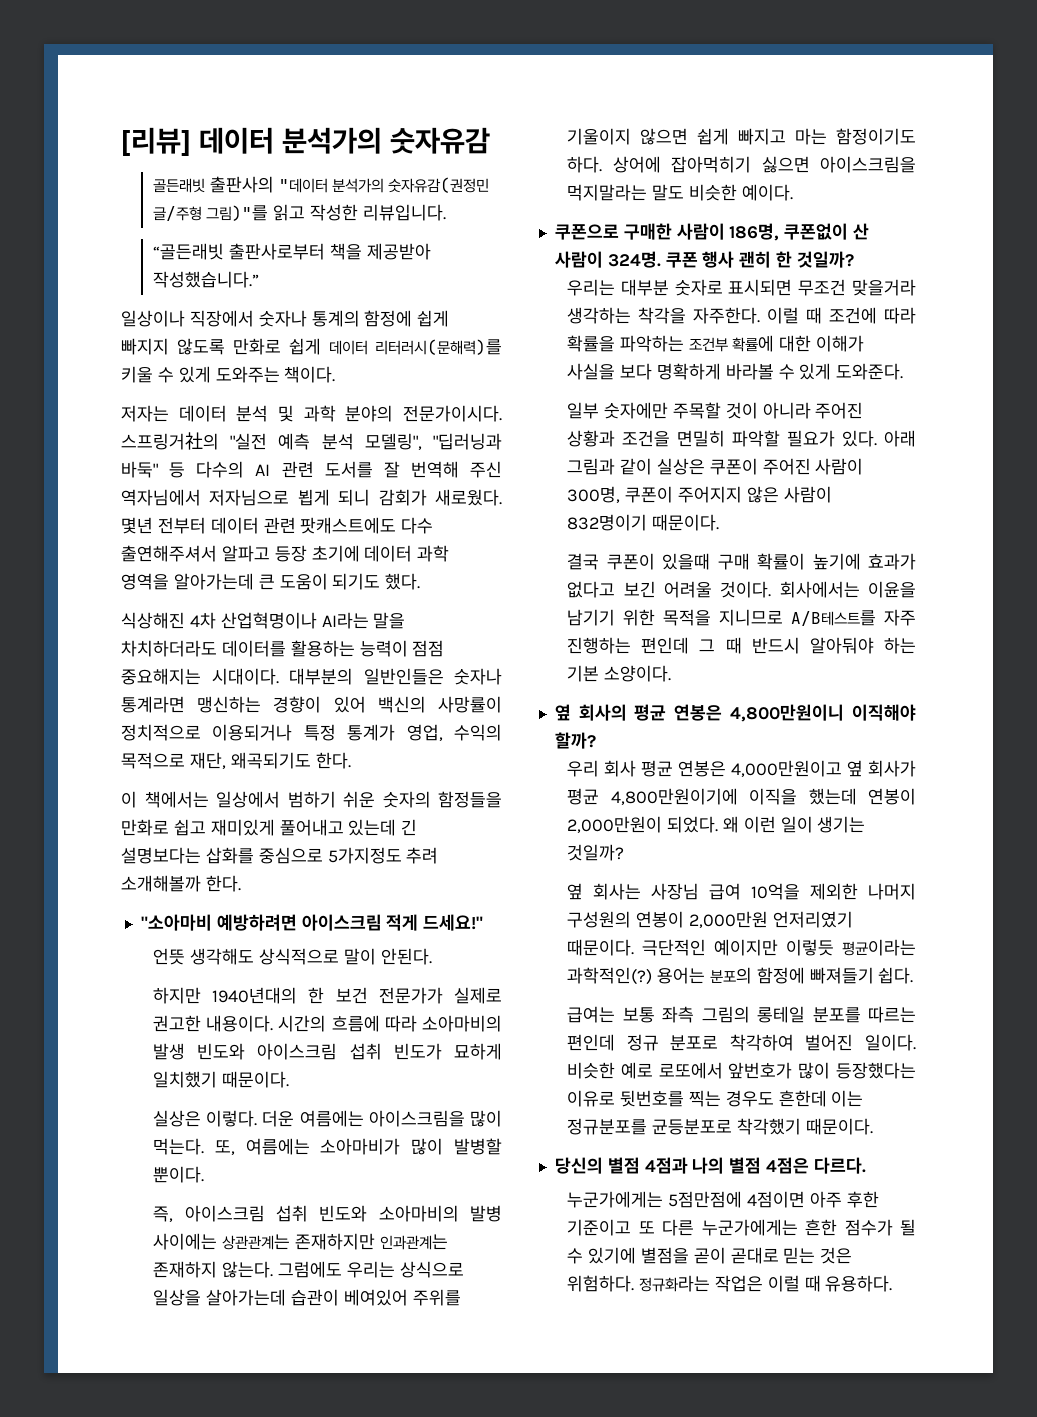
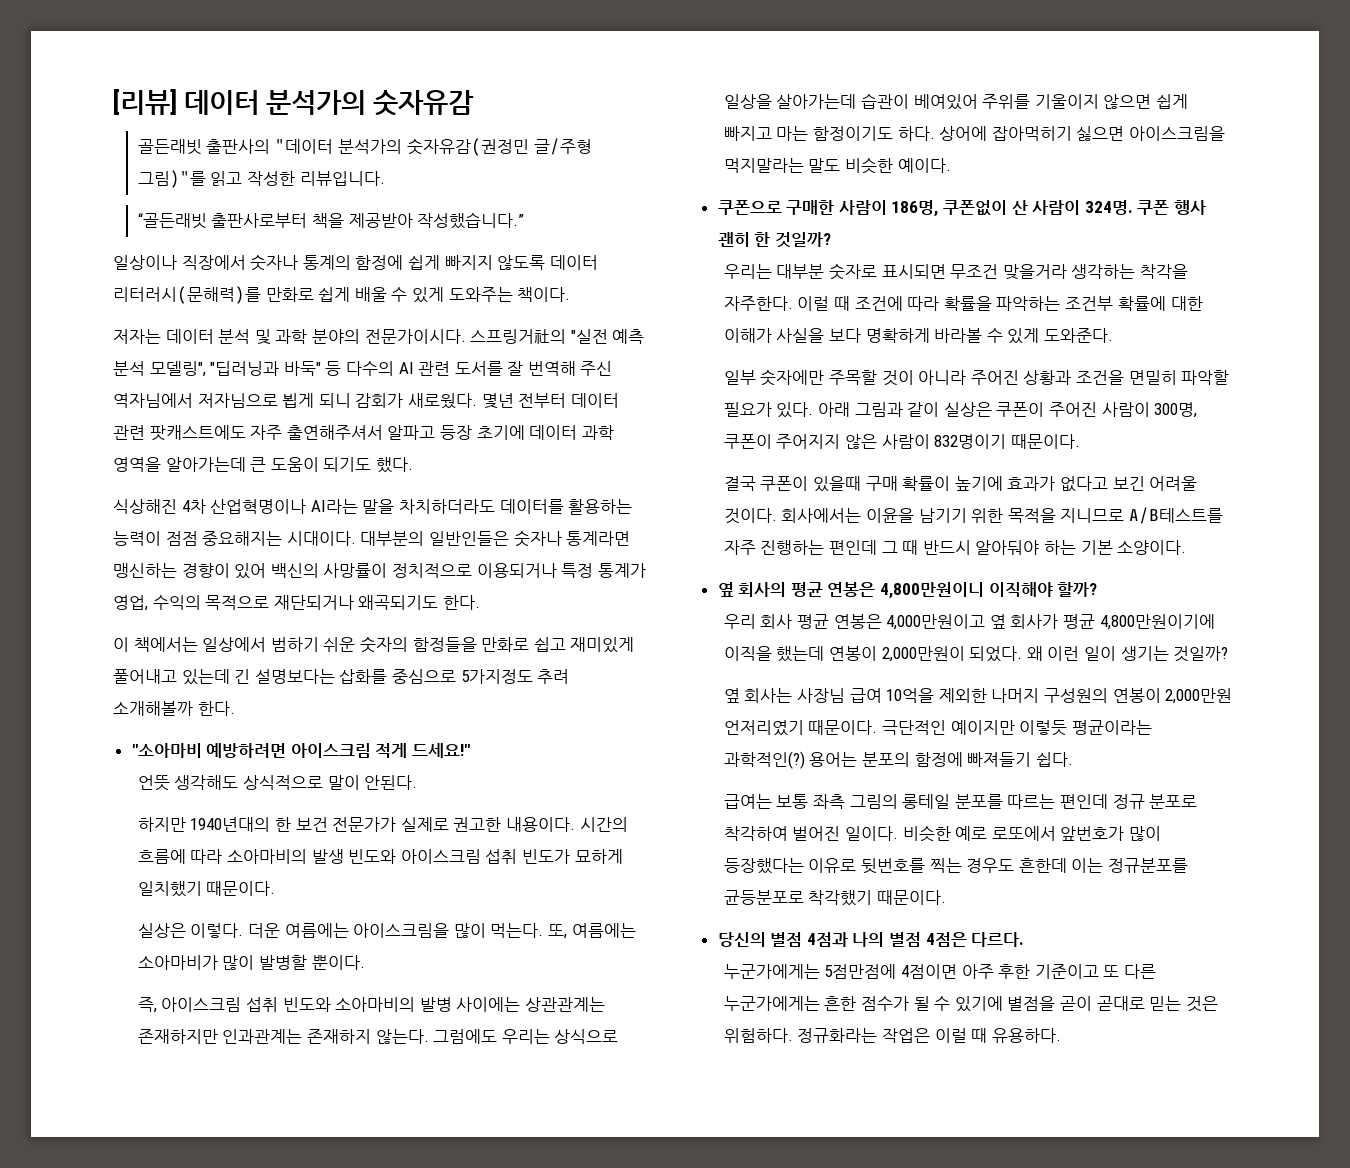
- 일상이나 직장에서 숫자나 통계의 함정에 쉽게 빠지지 않도록 만화로 쉽게 데이터 리터러시(문해력)를 키울 수 있게 도와주는 책이다.
+ 일상이나 직장에서 숫자나 통계의 함정에 쉽게 빠지지 않도록 데이터 리터러시(문해력)를 만화로 쉽게 배울 수 있게 도와주는 책이다.
- 몇년 전부터 데이터 관련 팟캐스트에도 다수 출연해주셔서 알파고 등장 초기에 데이터 과학 영역을 알아가는데 큰 도움이 되기도 했다.
+ 몇년 전부터 데이터 관련 팟캐스트에도 자주 출연해주셔서 알파고 등장 초기에 데이터 과학 영역을 알아가는데 큰 도움이 되기도 했다.
- 대부분의 일반인들은 숫자나 통계라면 맹신하는 경향이 있어 백신의 사망률이 정치적으로 이용되거나 특정 통계가 영업, 수익의 목적으로 재단, 왜곡되기도 한다.
+ 대부분의 일반인들은 숫자나 통계라면 맹신하는 경향이 있어 백신의 사망률이 정치적으로 이용되거나 특정 통계가 영업, 수익의 목적으로 재단되거나 왜곡되기도 한다.

